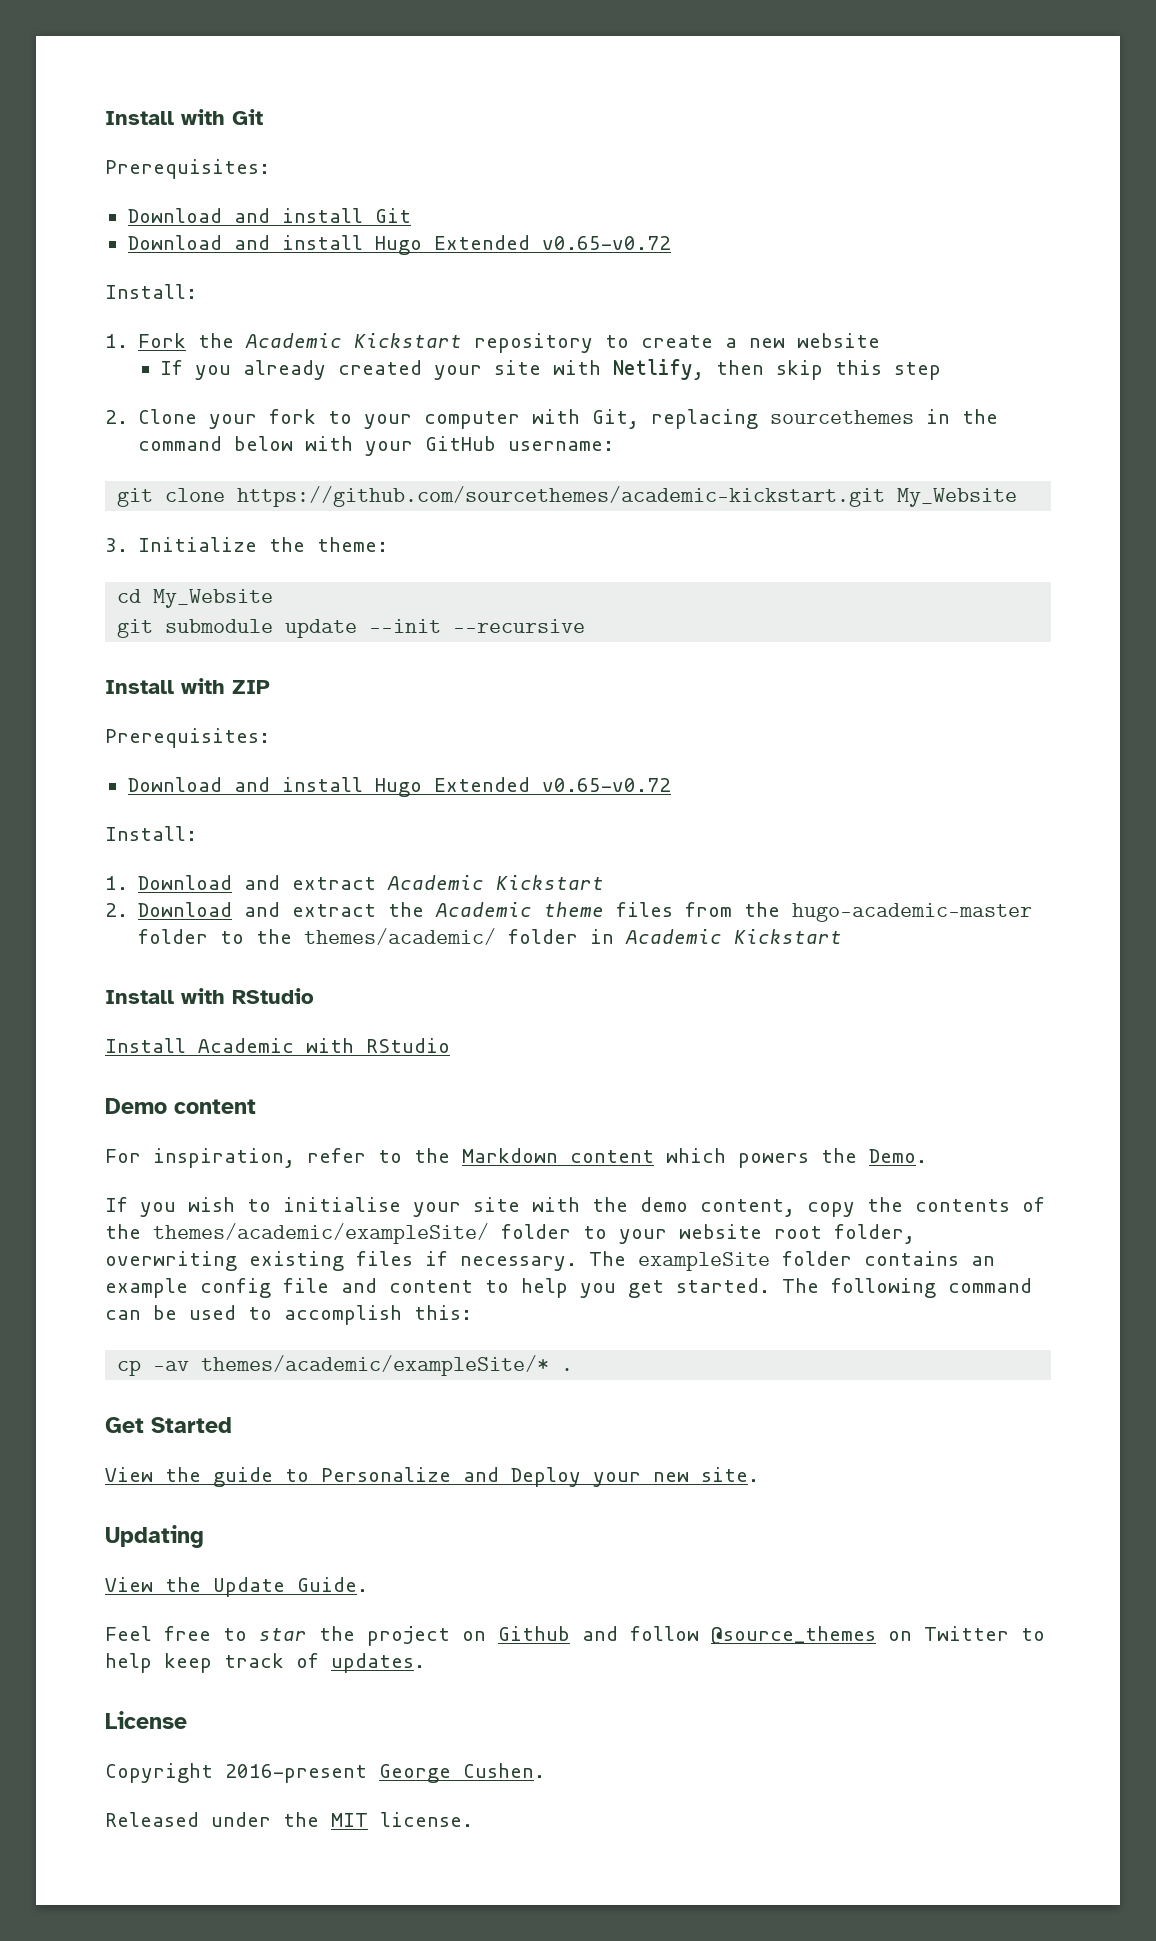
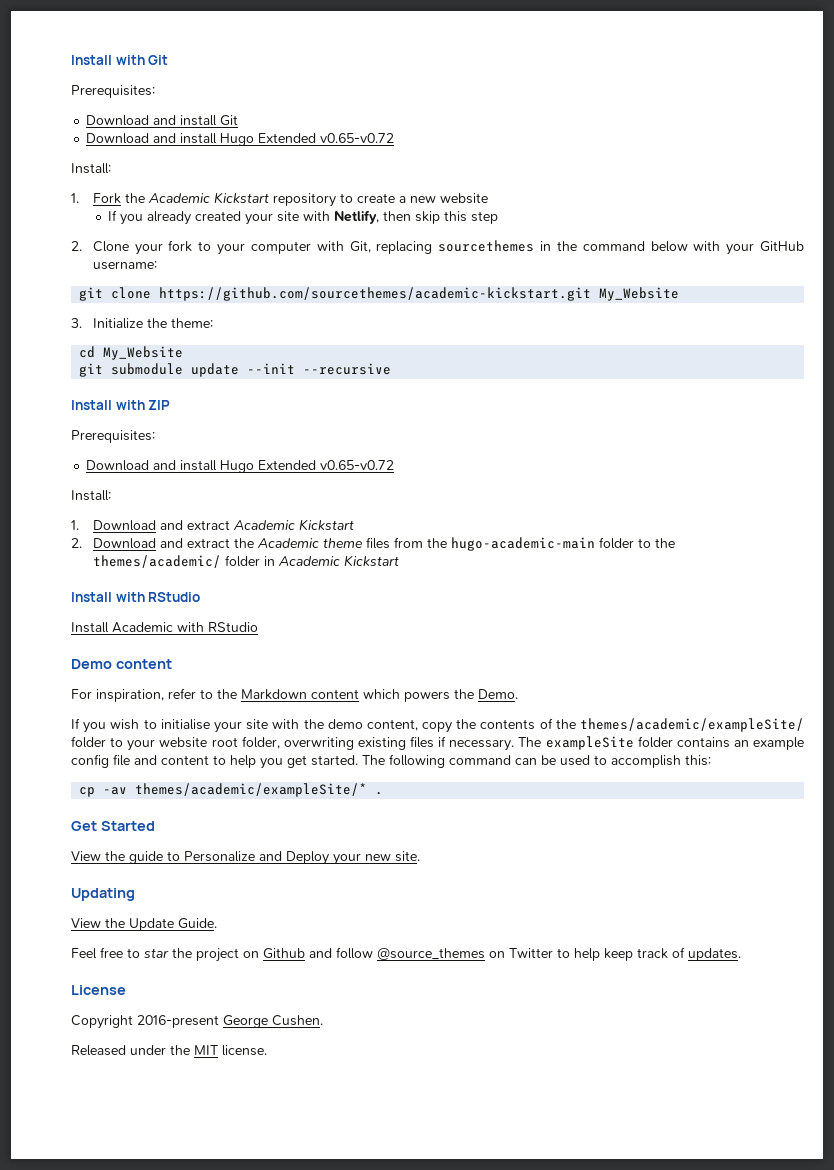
- 2. Download and extract the Academic theme files from the hugo-academic-master folder to the themes/academic/ folder in Academic Kickstart
+ 2. Download and extract the Academic theme files from the hugo-academic-main folder to the themes/academic/ folder in Academic Kickstart

